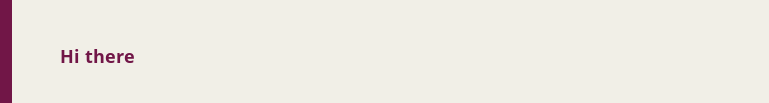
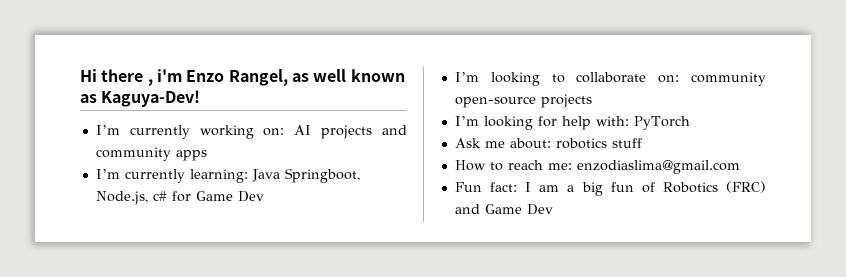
- Hi there
+ Hi there , i'm Enzo Rangel, as well known as Kaguya-Dev!
+ I’m currently working on: AI projects and community apps
+ I’m currently learning: Java Springboot, Node.js, c# for Game Dev
+ I’m looking to collaborate on: community open-source projects
+ I’m looking for help with: PyTorch
+ Ask me about: robotics stuff
+ How to reach me: enzodiaslima@gmail.com
+ Fun fact: I am a big fun of Robotics (FRC) and Game Dev

